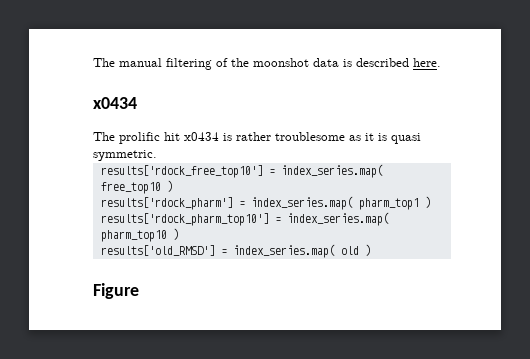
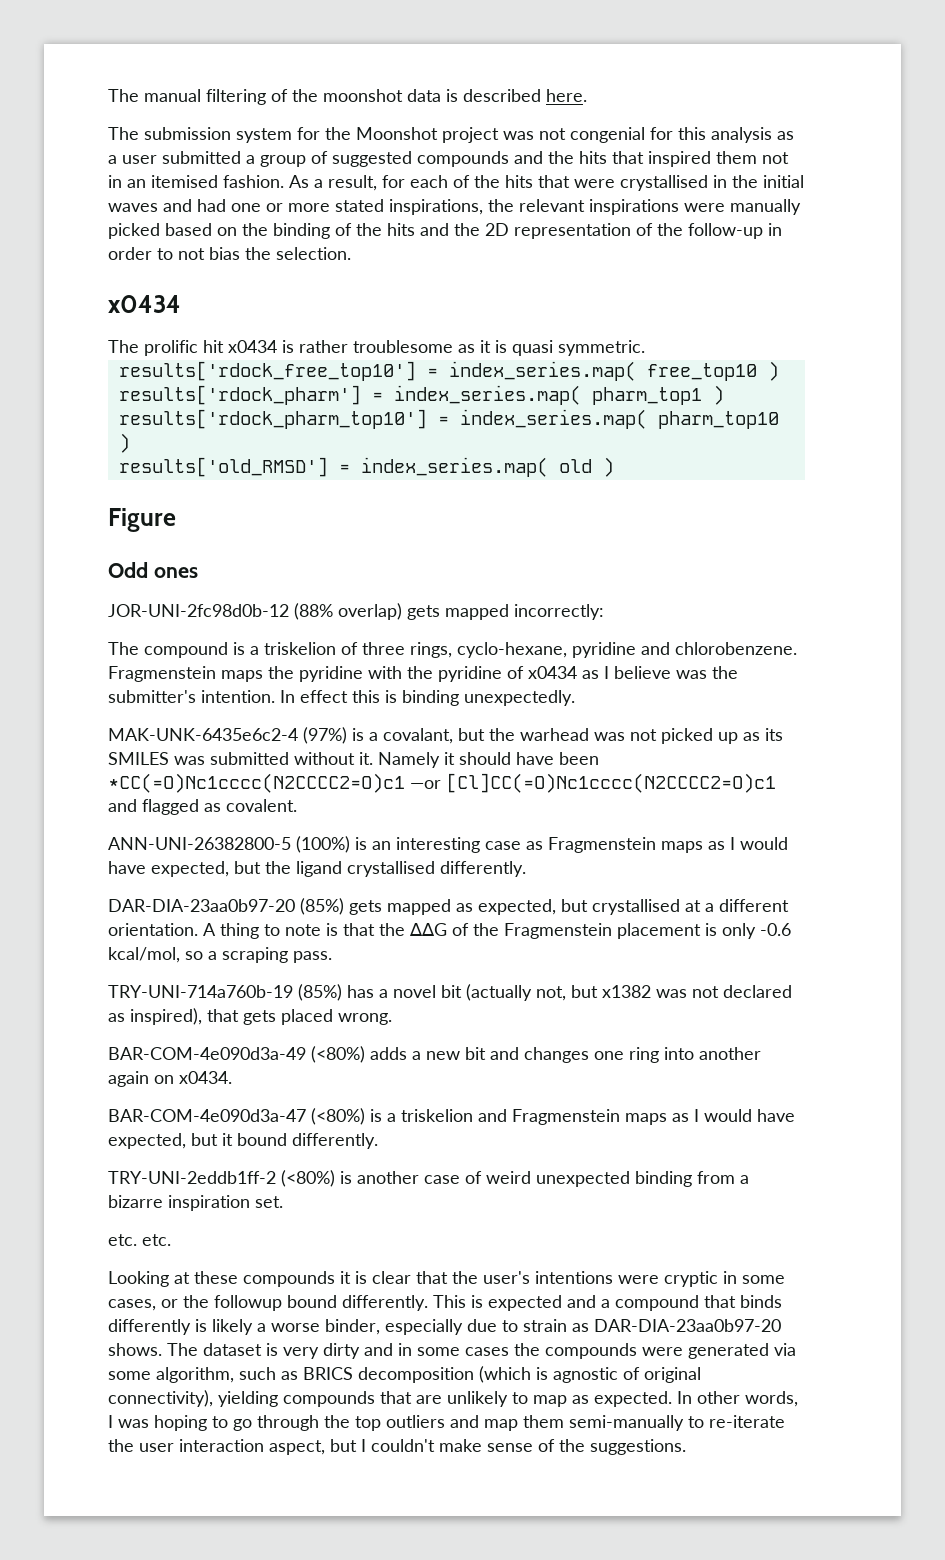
+ The submission system for the Moonshot project was not congenial for this analysis as a user submitted a group of suggested compounds and the hits that inspired them not in an itemised fashion. As a result, for each of the hits that were crystallised in the initial waves and had one or more stated inspirations, the relevant inspirations were manually picked based on the binding of the hits and the 2D representation of the follow-up in order to not bias the selection.
+ Odd ones
+ JOR-UNI-2fc98d0b-12 (88% overlap) gets mapped incorrectly:
+ The compound is a triskelion of three rings, cyclo-hexane, pyridine and chlorobenzene. Fragmenstein maps the pyridine with the pyridine of x0434 as I believe was the submitter's intention. In effect this is binding unexpectedly.
+ MAK-UNK-6435e6c2-4 (97%) is a covalant, but the warhead was not picked up as its SMILES was submitted without it. Namely it should have been *CC(=O)Nc1cccc(N2CCCC2=O)c1 —or [Cl]CC(=O)Nc1cccc(N2CCCC2=O)c1 and flagged as covalent.
+ ANN-UNI-26382800-5 (100%) is an interesting case as Fragmenstein maps as I would have expected, but the ligand crystallised differently.
+ DAR-DIA-23aa0b97-20 (85%) gets mapped as expected, but crystallised at a different orientation. A thing to note is that the ∆∆G of the Fragmenstein placement is only -0.6 kcal/mol, so a scraping pass.
+ TRY-UNI-714a760b-19 (85%) has a novel bit (actually not, but x1382 was not declared as inspired), that gets placed wrong.
+ BAR-COM-4e090d3a-49 (<80%) adds a new bit and changes one ring into another again on x0434.
+ BAR-COM-4e090d3a-47 (<80%) is a triskelion and Fragmenstein maps as I would have expected, but it bound differently.
+ TRY-UNI-2eddb1ff-2 (<80%) is another case of weird unexpected binding from a bizarre inspiration set.
+ etc. etc.
+ Looking at these compounds it is clear that the user's intentions were cryptic in some cases, or the followup bound differently. This is expected and a compound that binds differently is likely a worse binder, especially due to strain as DAR-DIA-23aa0b97-20 shows. The dataset is very dirty and in some cases the compounds were generated via some algorithm, such as BRICS decomposition (which is agnostic of original connectivity), yielding compounds that are unlikely to map as expected. In other words, I was hoping to go through the top outliers and map them semi-manually to re-iterate the user interaction aspect, but I couldn't make sense of the suggestions.

